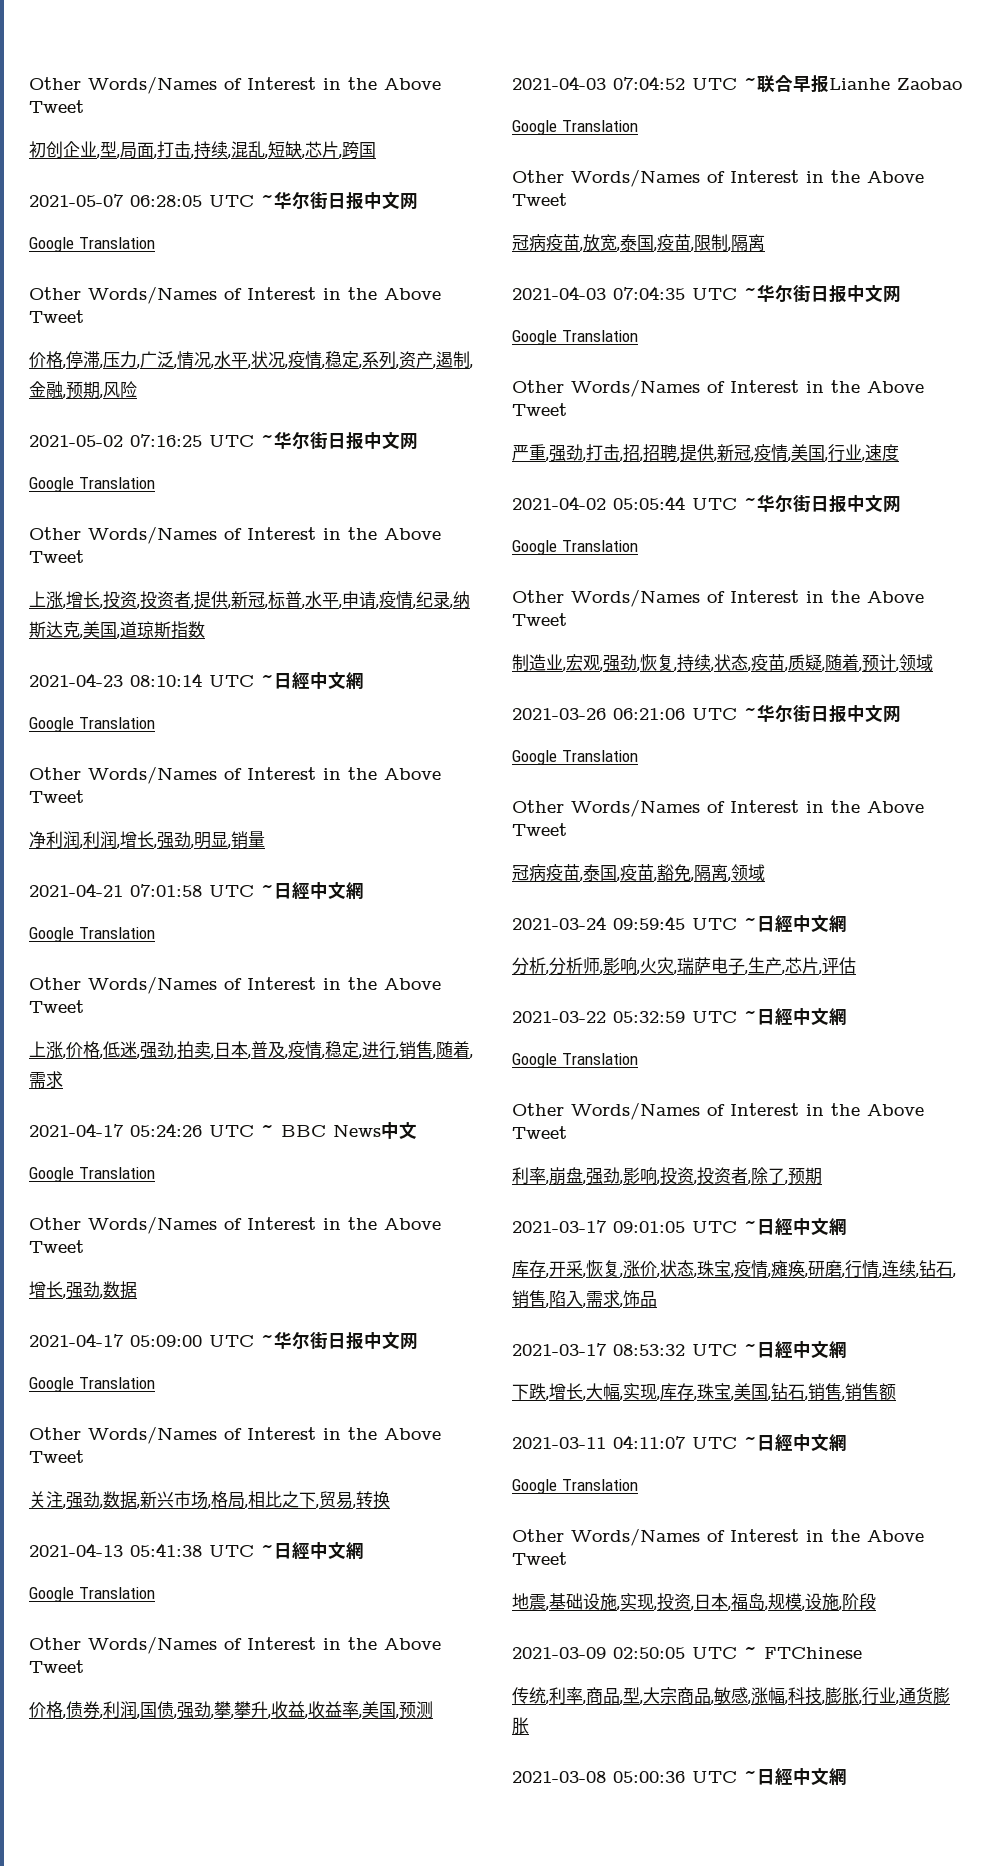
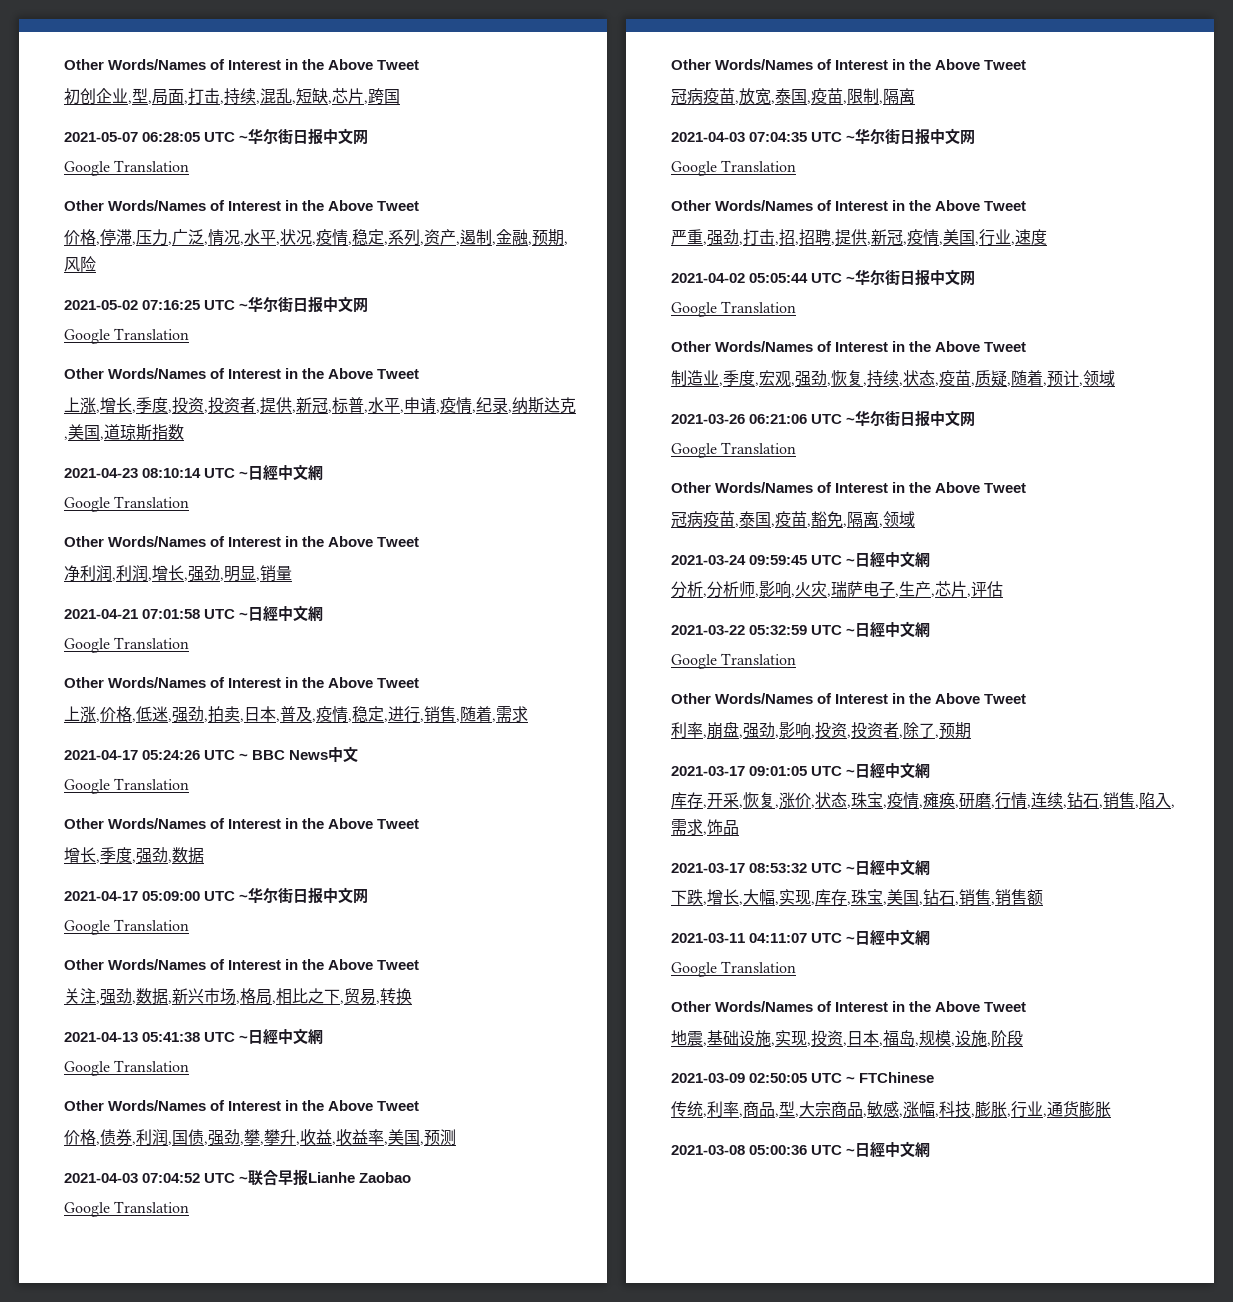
- 上涨,增长,投资,投资者,提供,新冠,标普,水平,申请,疫情,纪录,纳斯达克,美国,道琼斯指数
+ 上涨,增长,季度,投资,投资者,提供,新冠,标普,水平,申请,疫情,纪录,纳斯达克,美国,道琼斯指数
- 增长,强劲,数据
+ 增长,季度,强劲,数据
- 制造业,宏观,强劲,恢复,持续,状态,疫苗,质疑,随着,预计,领域
+ 制造业,季度,宏观,强劲,恢复,持续,状态,疫苗,质疑,随着,预计,领域

